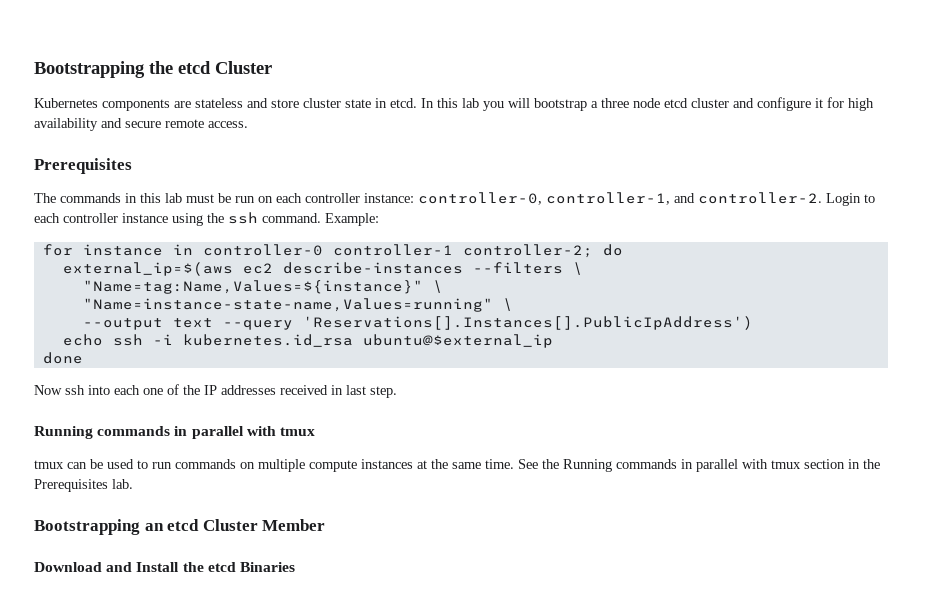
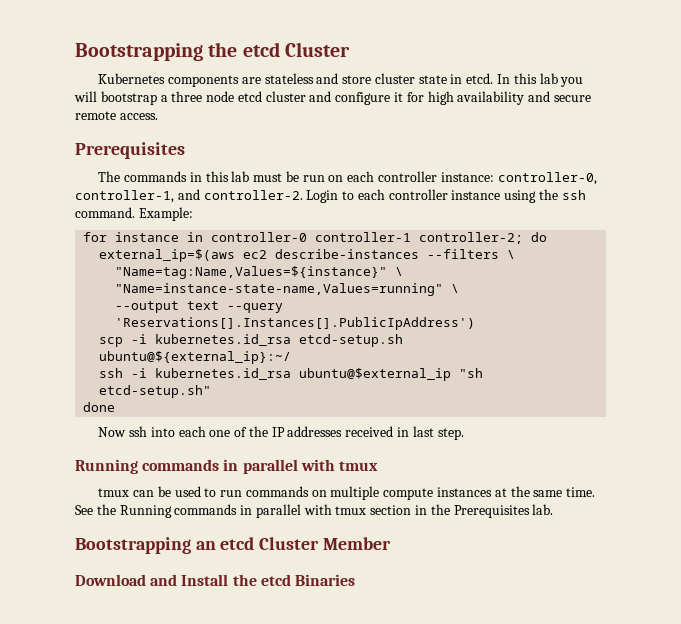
- echo ssh -i kubernetes.id_rsa ubuntu@$external_ip
+ scp -i kubernetes.id_rsa etcd-setup.sh ubuntu@${external_ip}:~/
+ ssh -i kubernetes.id_rsa ubuntu@$external_ip "sh etcd-setup.sh"

